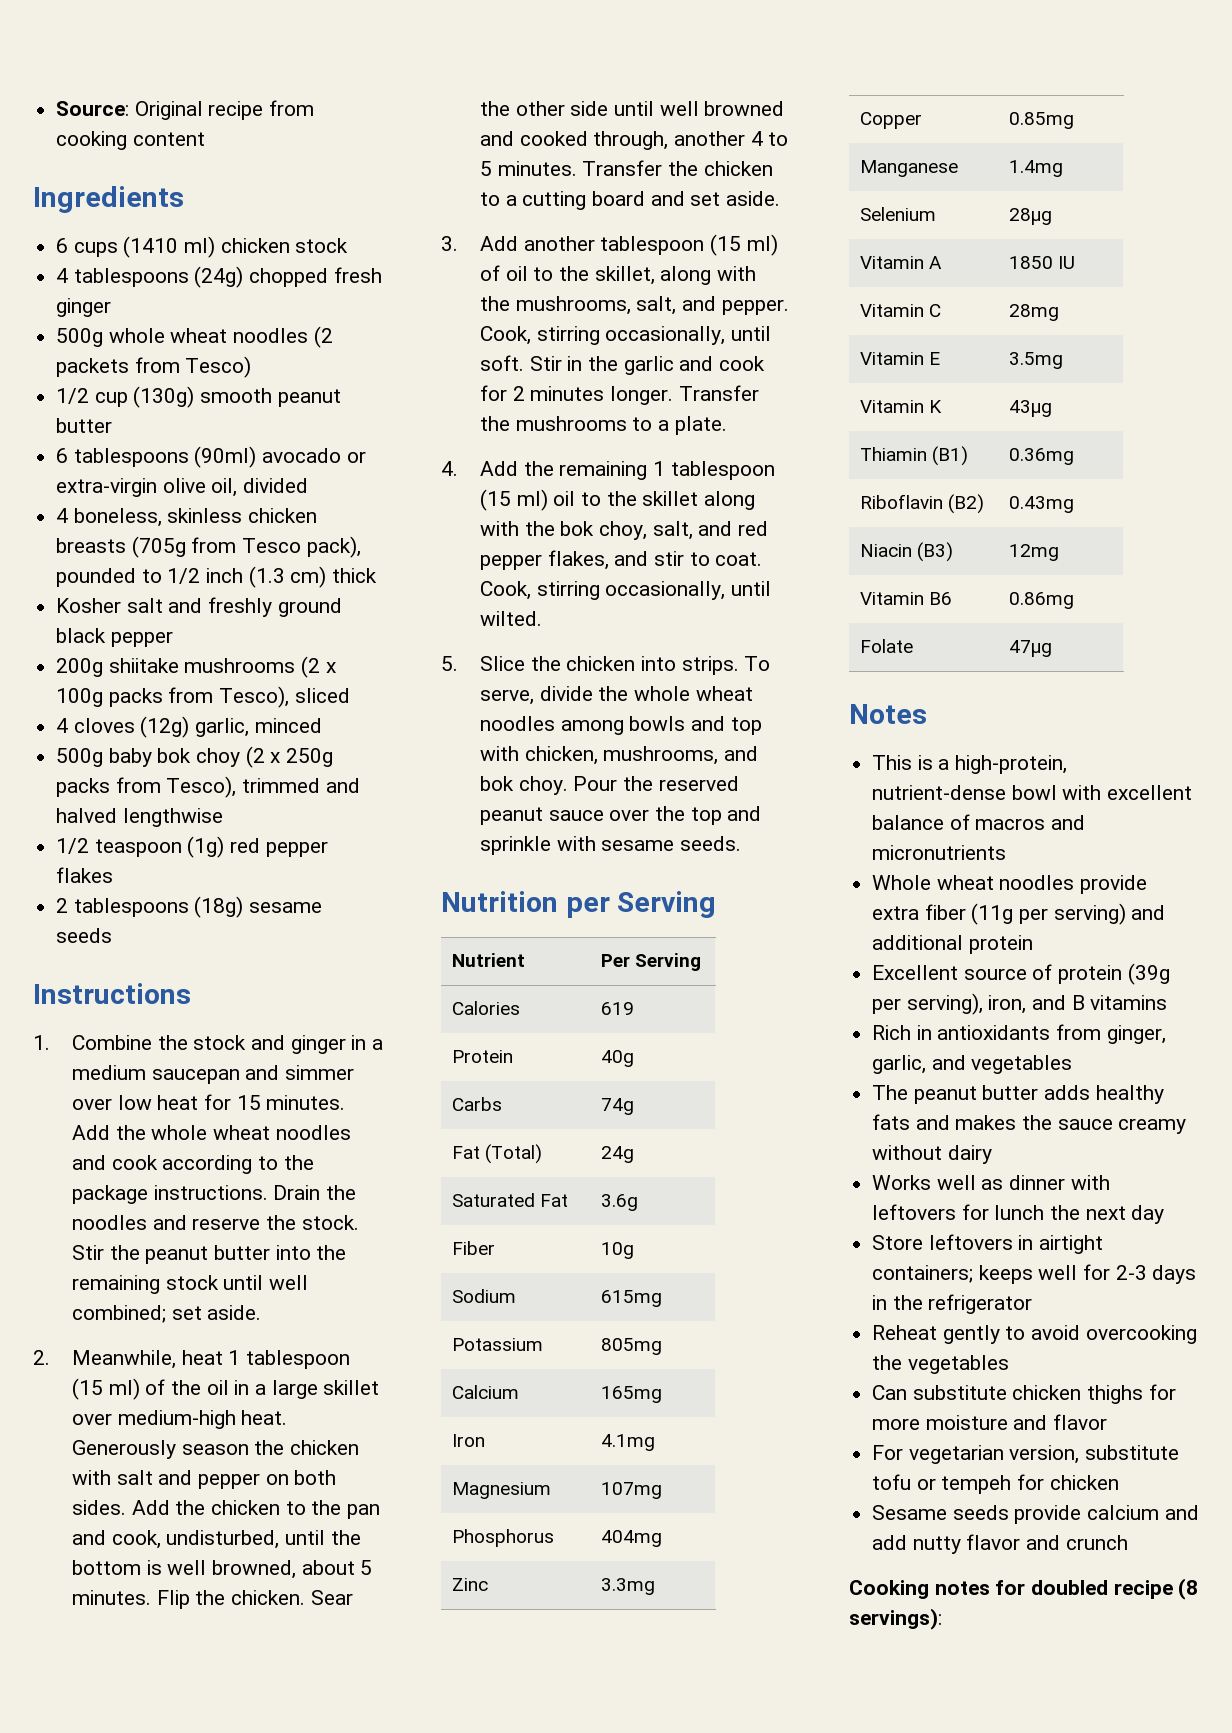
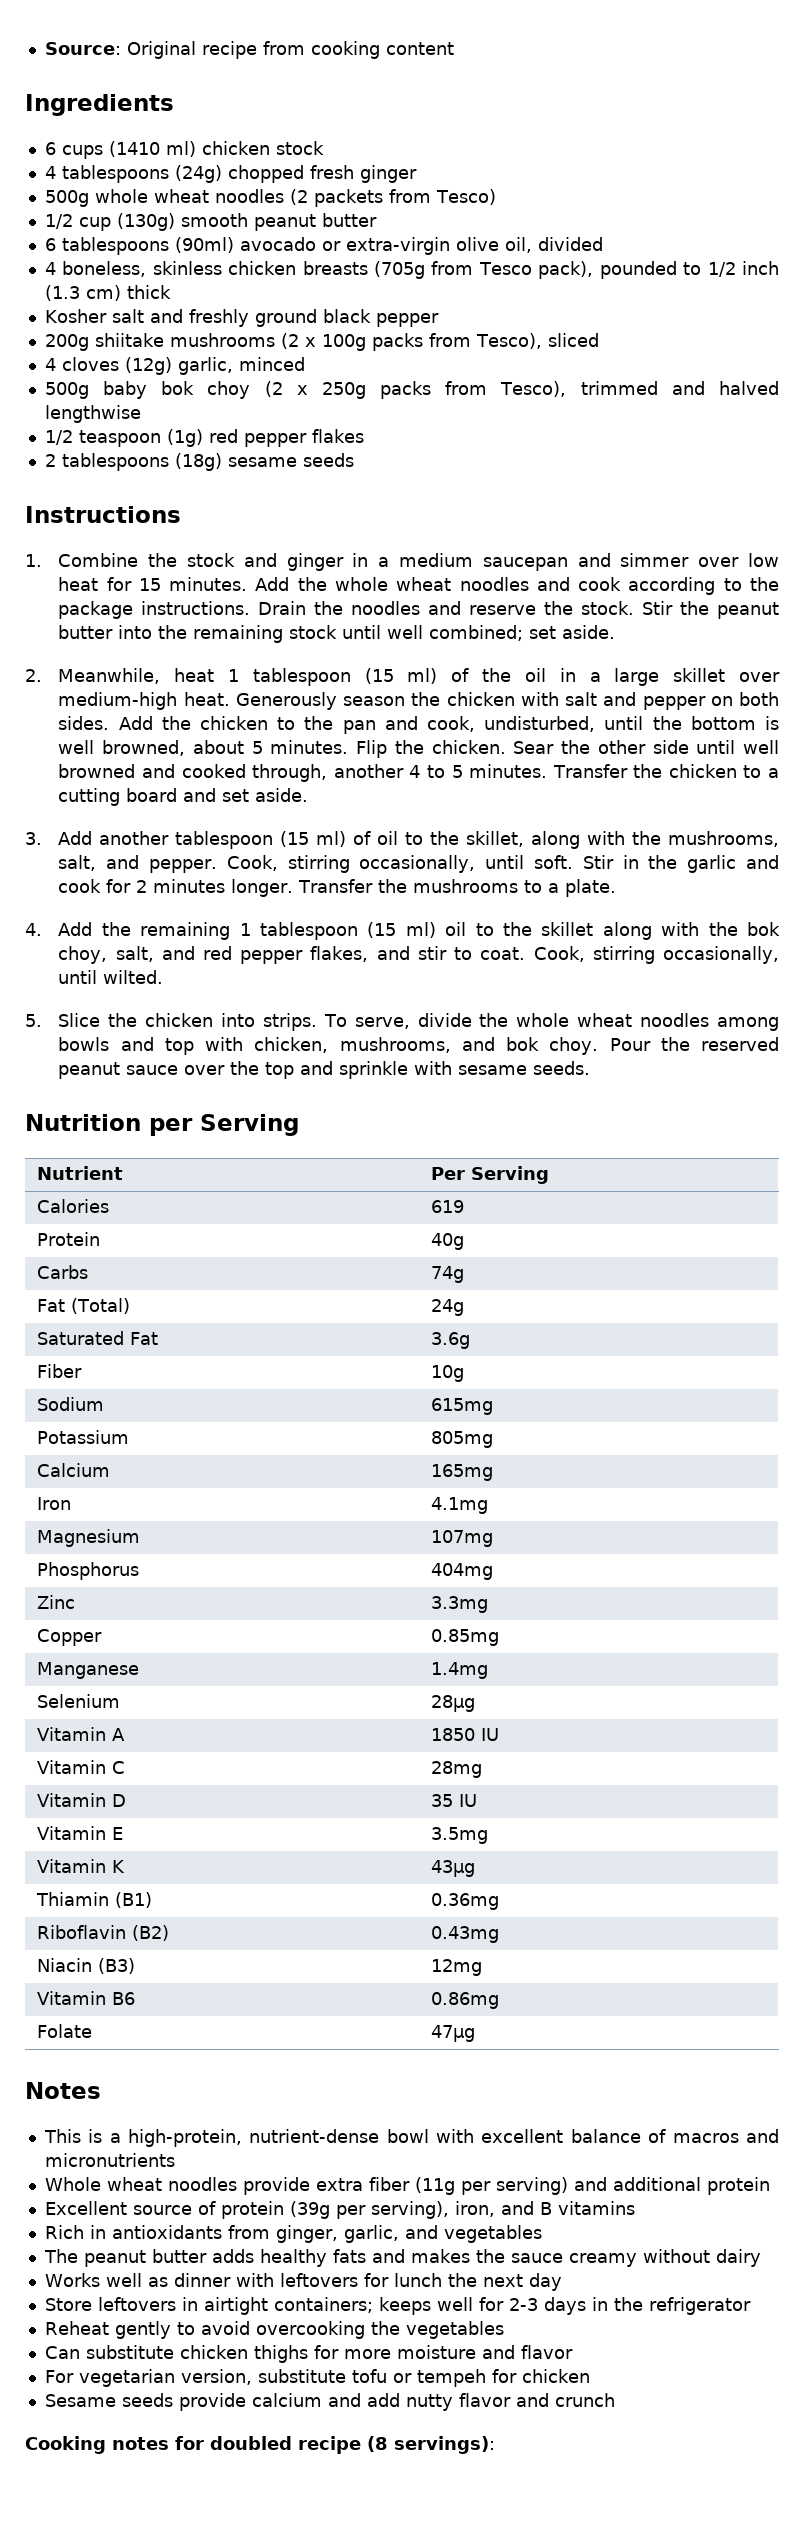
+ Vitamin D | 35 IU

